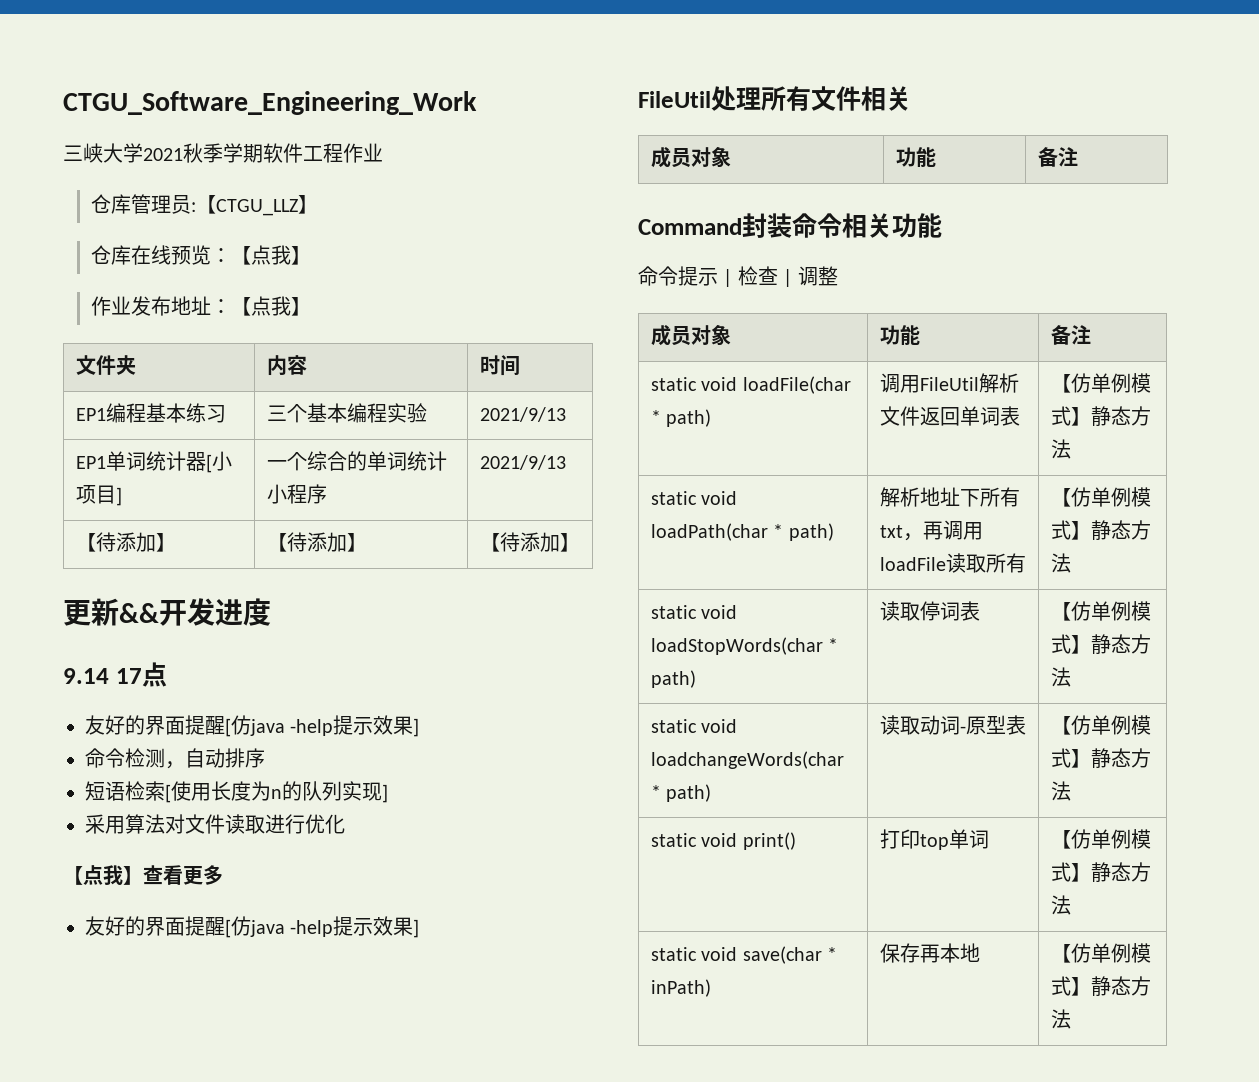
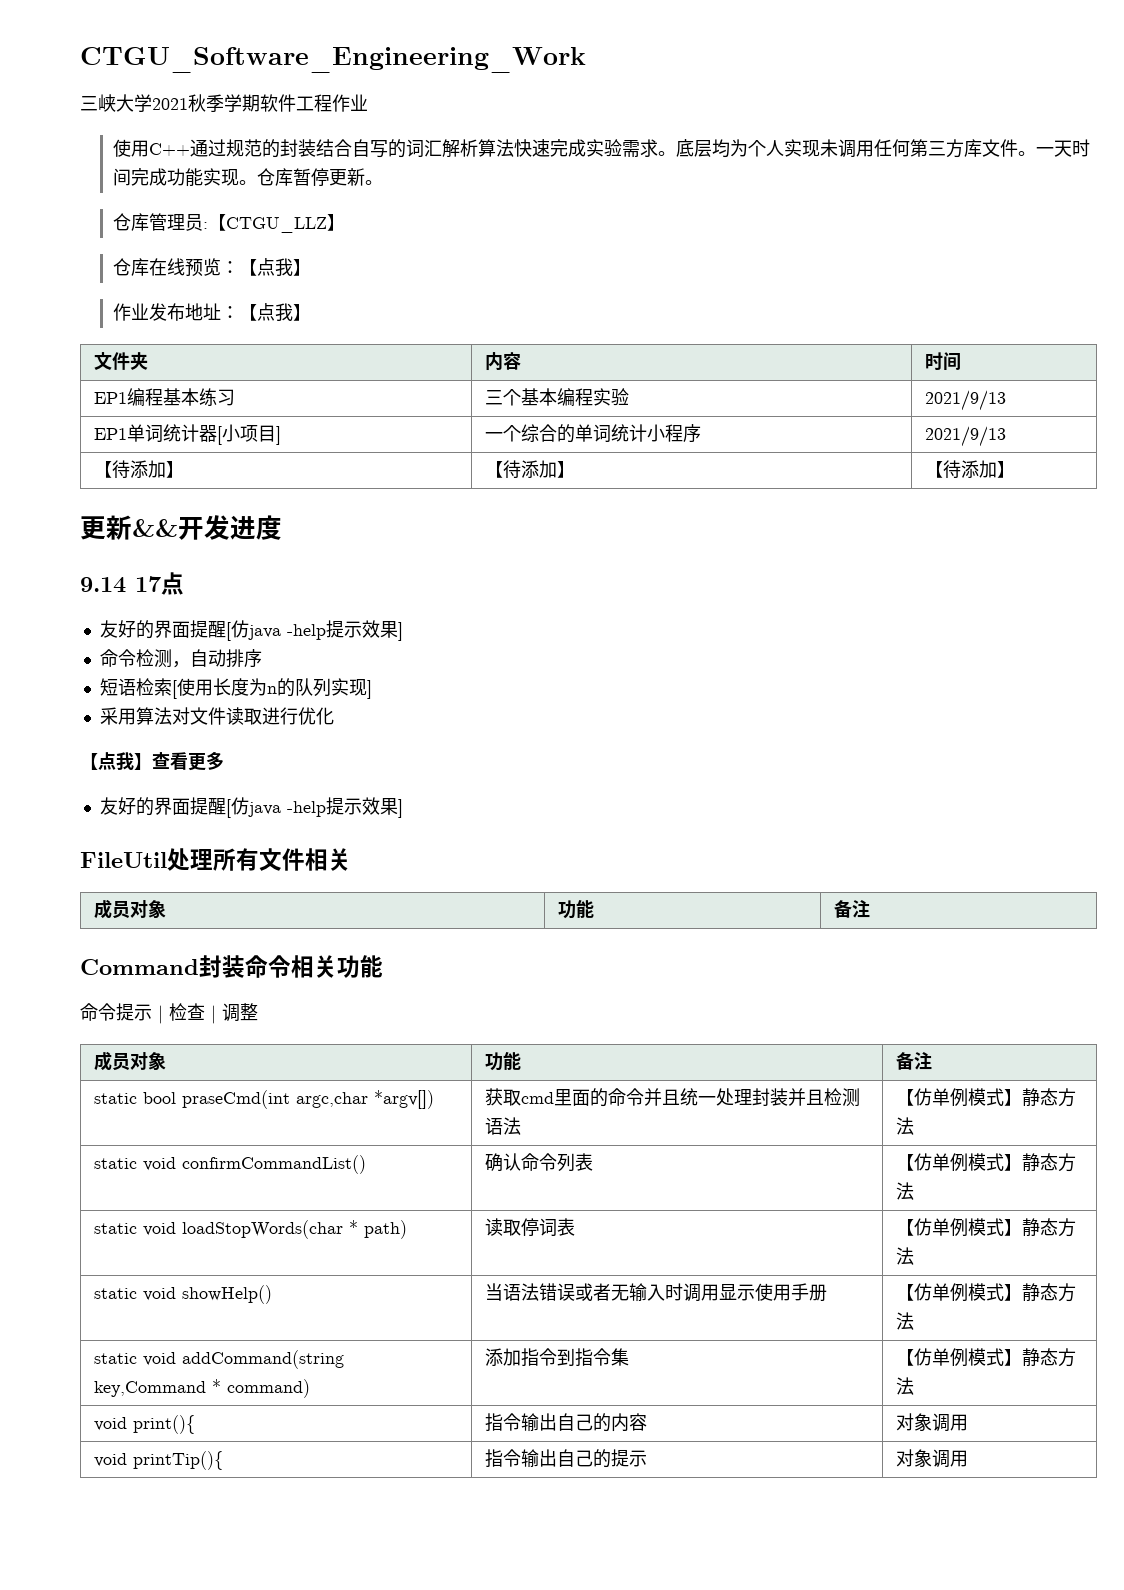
+ 使用C++通过规范的封装结合自写的词汇解析算法快速完成实验需求。底层均为个人实现未调用任何第三方库文件。一天时间完成功能实现。仓库暂停更新。
- static void loadFile(char * path) | 调用FileUtil解析文件返回单词表 | 【仿单例模式】静态方法
- static void loadPath(char * path) | 解析地址下所有txt，再调用loadFile读取所有 | 【仿单例模式】静态方法
+ static bool praseCmd(int argc,char *argv[]) | 获取cmd里面的命令并且统一处理封装并且检测语法 | 【仿单例模式】静态方法
+ static void confirmCommandList() | 确认命令列表 | 【仿单例模式】静态方法
- static void loadchangeWords(char * path) | 读取动词-原型表 | 【仿单例模式】静态方法
- static void print() | 打印top单词 | 【仿单例模式】静态方法
- static void save(char * inPath) | 保存再本地 | 【仿单例模式】静态方法
+ static void showHelp() | 当语法错误或者无输入时调用显示使用手册 | 【仿单例模式】静态方法
+ static void addCommand(string key,Command * command) | 添加指令到指令集 | 【仿单例模式】静态方法
+ void print(){ | 指令输出自己的内容 | 对象调用
+ void printTip(){ | 指令输出自己的提示 | 对象调用

